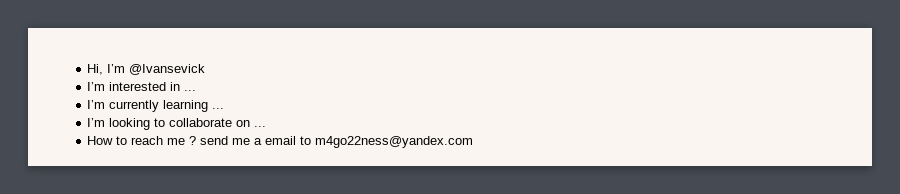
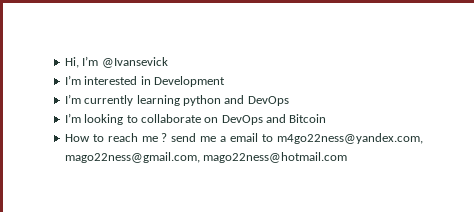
- I’m interested in ...
+ I’m interested in Development
- I’m currently learning ...
+ I’m currently learning python and DevOps
- I’m looking to collaborate on ...
+ I’m looking to collaborate on DevOps and Bitcoin
- How to reach me ? send me a email to m4go22ness@yandex.com
+ How to reach me ? send me a email to m4go22ness@yandex.com, mago22ness@gmail.com, mago22ness@hotmail.com

